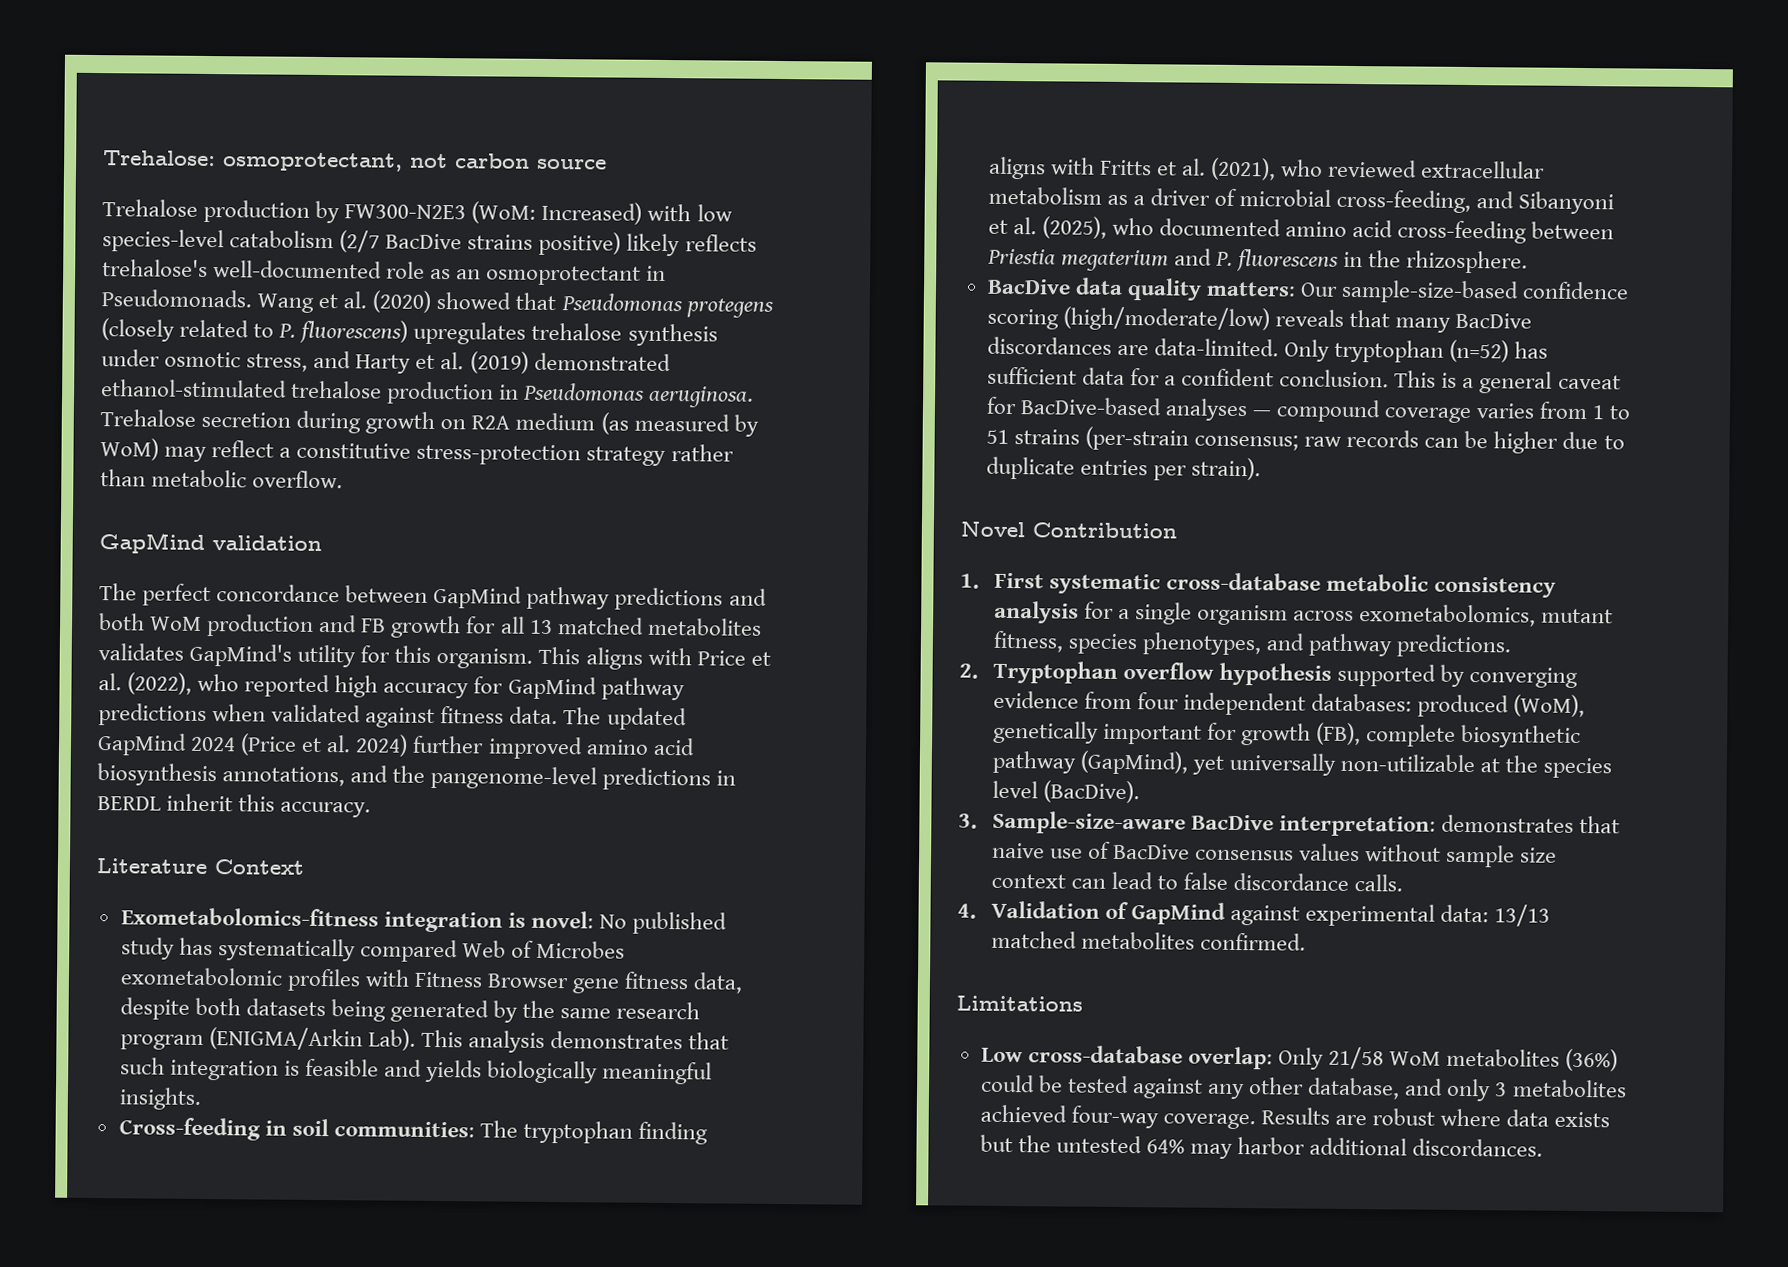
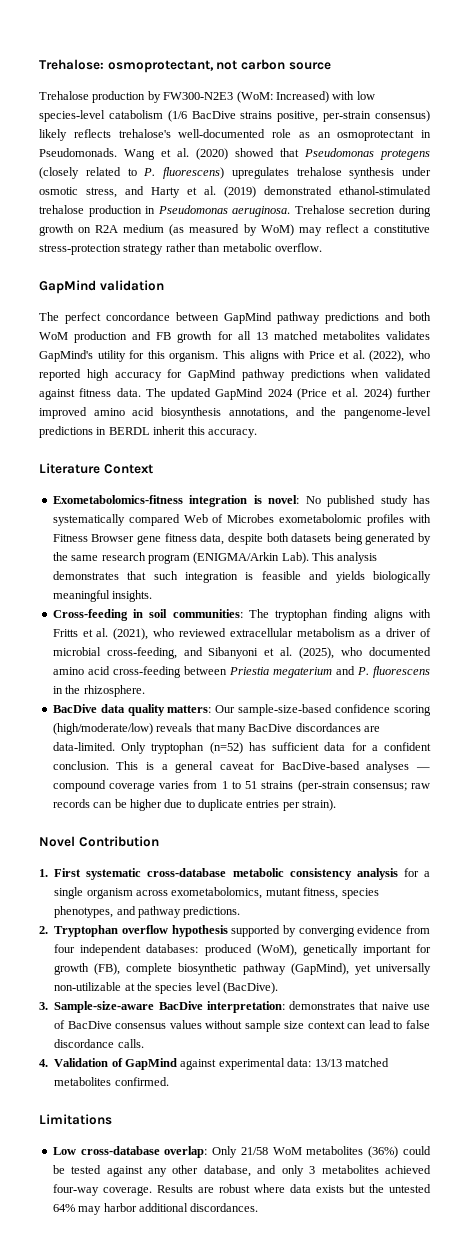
- Trehalose production by FW300-N2E3 (WoM: Increased) with low species-level catabolism (2/7 BacDive strains positive) likely reflects trehalose's well-documented role as an osmoprotectant in Pseudomonads.
+ Trehalose production by FW300-N2E3 (WoM: Increased) with low species-level catabolism (1/6 BacDive strains positive, per-strain consensus) likely reflects trehalose's well-documented role as an osmoprotectant in Pseudomonads.

